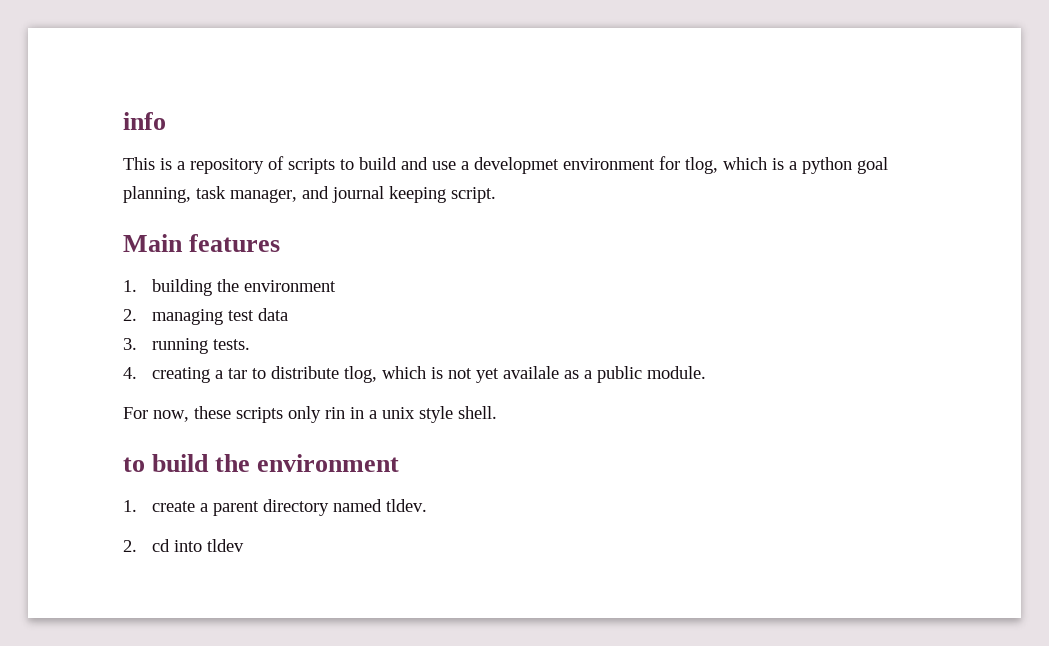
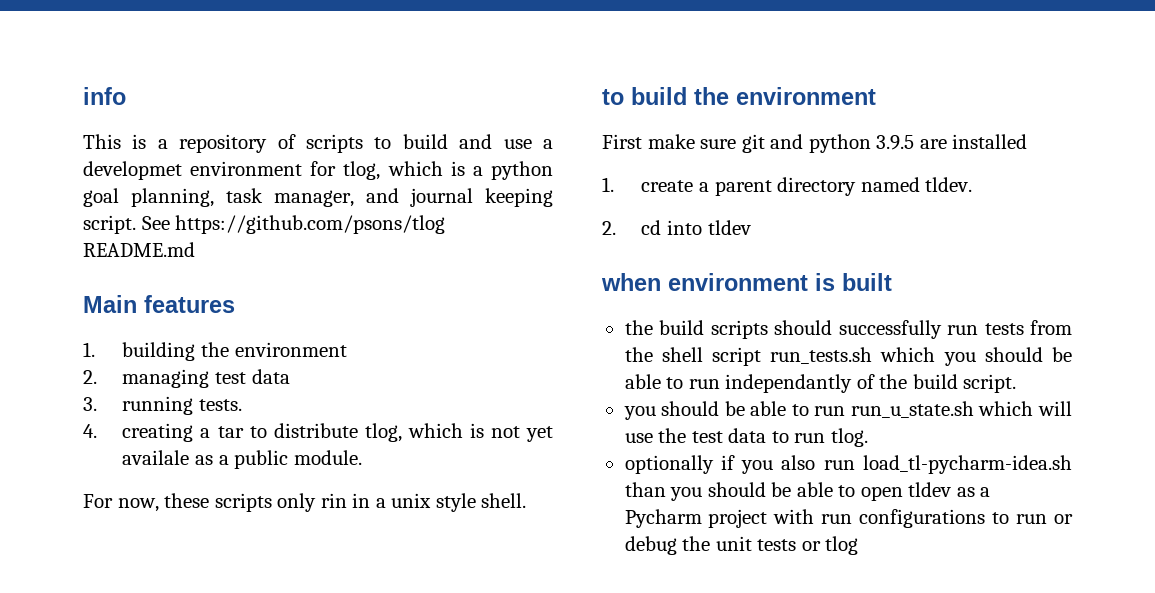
+ See https://github.com/psons/tlog README.md
+ First make sure git and python 3.9.5 are installed
+ when environment is built
+ the build scripts should successfully run tests from the shell script run_tests.sh which you should be able to run independantly of the build script.
+ you should be able to run run_u_state.sh which will use the test data to run tlog.
+ optionally if you also run load_tl-pycharm-idea.sh than you should be able to open tldev as a Pycharm project with run configurations to run or debug the unit tests or tlog

